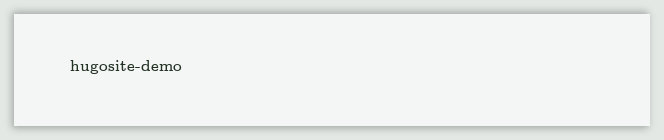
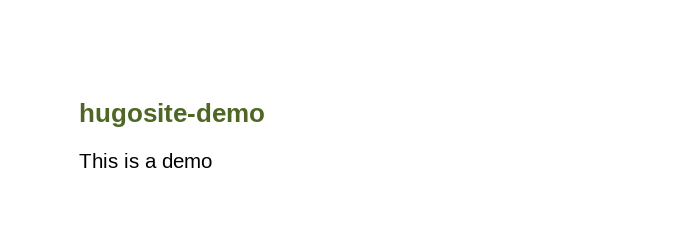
+ This is a demo

